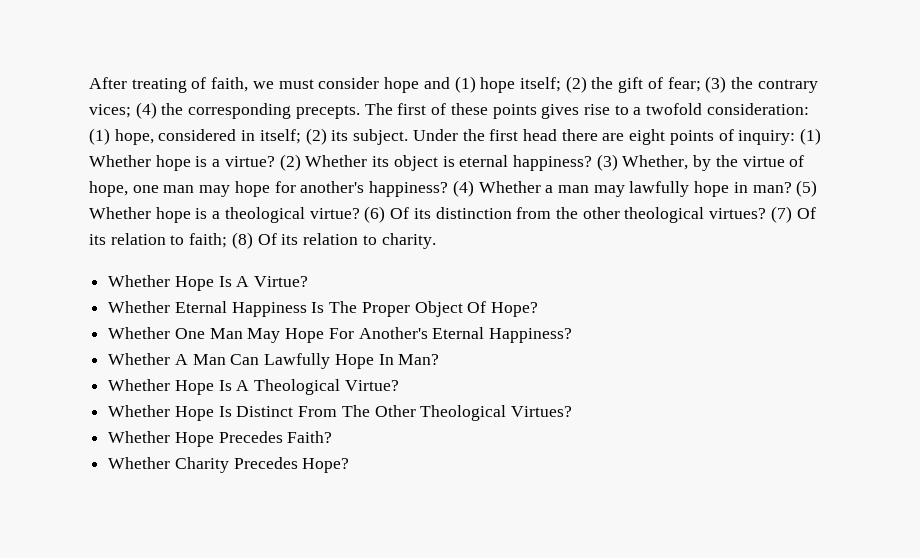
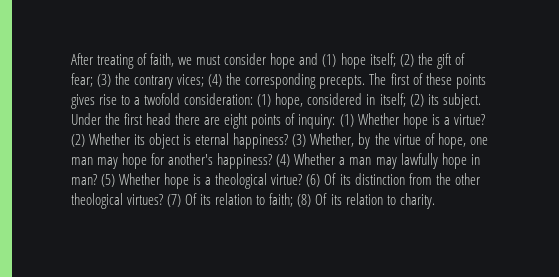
- Whether Hope Is A Virtue?
- Whether Eternal Happiness Is The Proper Object Of Hope?
- Whether One Man May Hope For Another's Eternal Happiness?
- Whether A Man Can Lawfully Hope In Man?
- Whether Hope Is A Theological Virtue?
- Whether Hope Is Distinct From The Other Theological Virtues?
- Whether Hope Precedes Faith?
- Whether Charity Precedes Hope?

